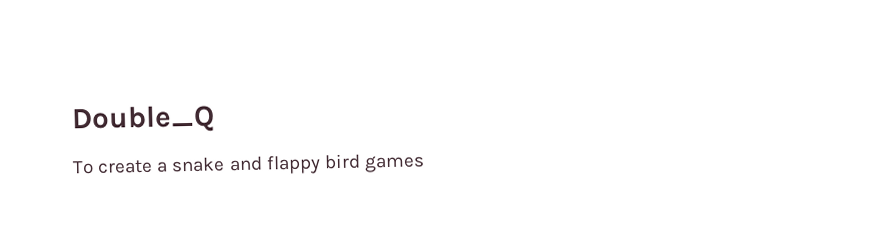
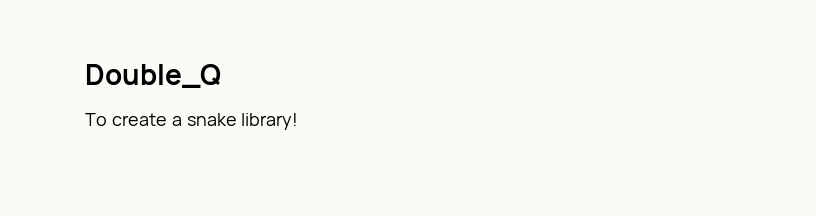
- To create a snake and flappy bird games
+ To create a snake library!

